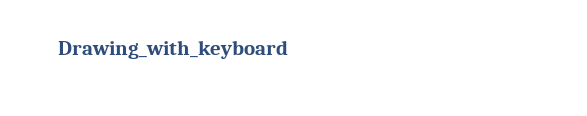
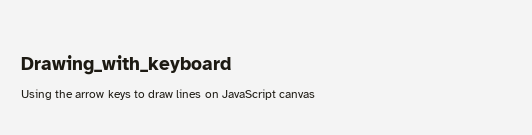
+ Using the arrow keys to draw lines on JavaScript canvas

